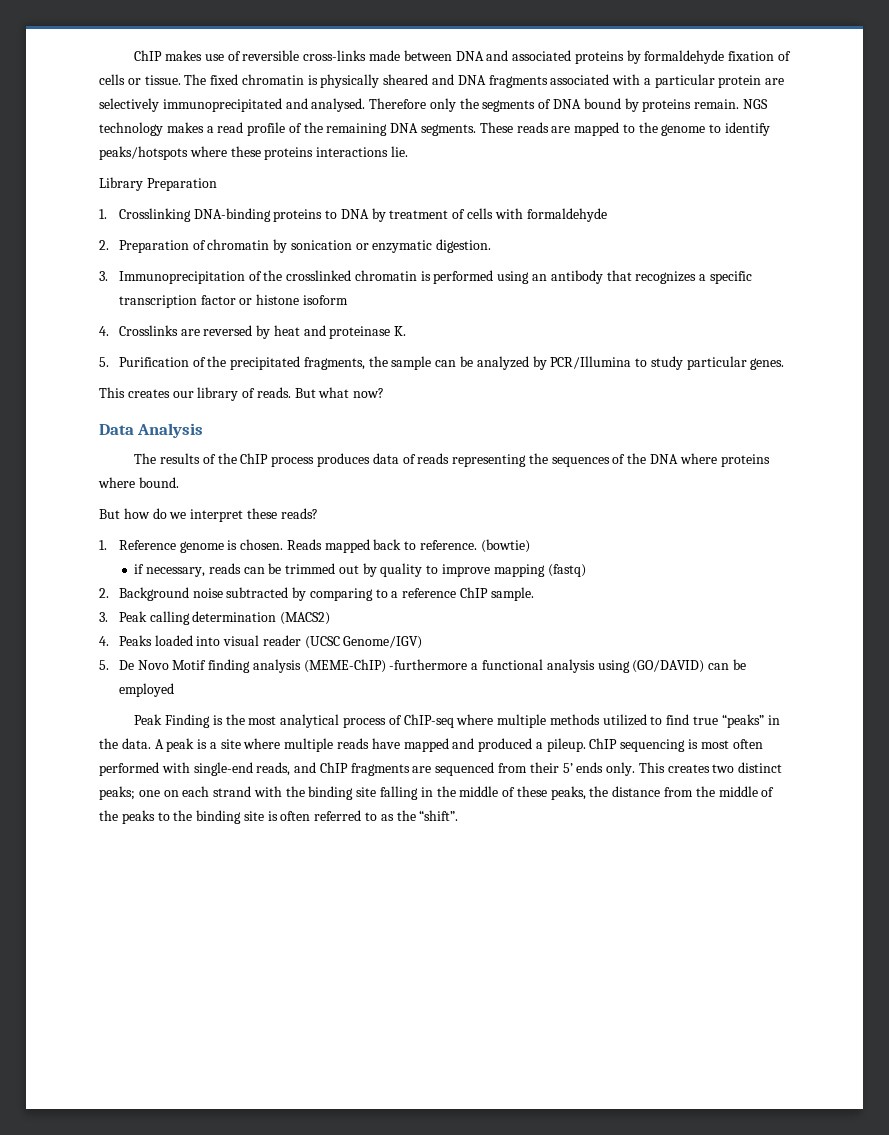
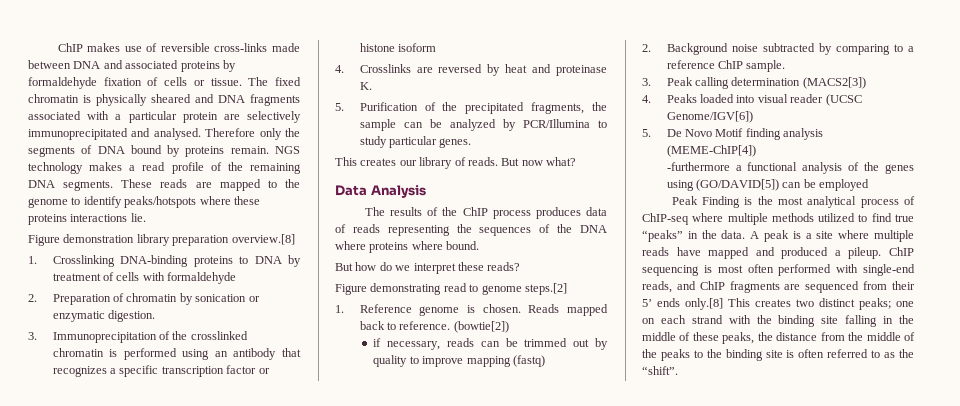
- Library Preparation
+ Figure demonstration library preparation overview.[8]
- But what now?
+ But now what?
+ Figure demonstrating read to genome steps.[2]
- (bowtie)
+ (bowtie[2])
- 3. Peak calling determination (MACS2)
+ 3. Peak calling determination (MACS2[3])
- 4. Peaks loaded into visual reader (UCSC Genome/IGV)
+ 4. Peaks loaded into visual reader (UCSC Genome/IGV[6])
- 5. De Novo Motif finding analysis (MEME-ChIP) -furthermore a functional analysis using (GO/DAVID) can be employed
+ 5. De Novo Motif finding analysis (MEME-ChIP[4])
+ -furthermore a functional analysis of the genes using (GO/DAVID[5]) can be employed
- ChIP sequencing is most often performed with single-end reads, and ChIP fragments are sequenced from their 5’ ends only. This creates two distinct peaks; one on each strand with the binding site falling in the middle of these peaks, the distance from the middle of the peaks to the binding site is often referred to as the “shift”.
+ ChIP sequencing is most often performed with single-end reads, and ChIP fragments are sequenced from their 5’ ends only.[8] This creates two distinct peaks; one on each strand with the binding site falling in the middle of these peaks, the distance from the middle of the peaks to the binding site is often referred to as the “shift”.

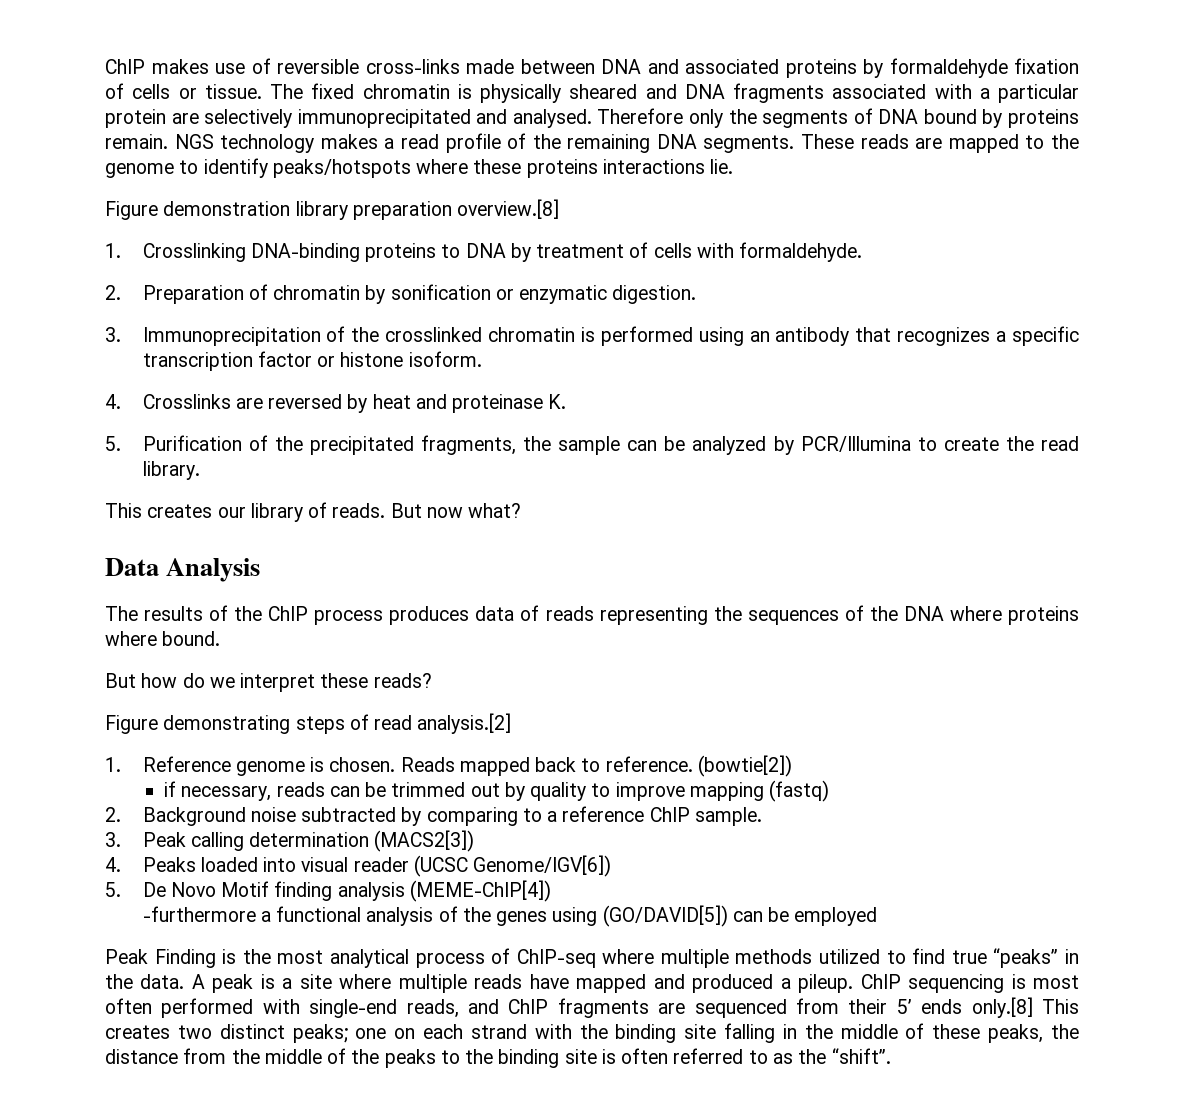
- 1. Crosslinking DNA-binding proteins to DNA by treatment of cells with formaldehyde
+ 1. Crosslinking DNA-binding proteins to DNA by treatment of cells with formaldehyde.
- 2. Preparation of chromatin by sonication or enzymatic digestion.
+ 2. Preparation of chromatin by sonification or enzymatic digestion.
- 3. Immunoprecipitation of the crosslinked chromatin is performed using an antibody that recognizes a specific transcription factor or histone isoform
+ 3. Immunoprecipitation of the crosslinked chromatin is performed using an antibody that recognizes a specific transcription factor or histone isoform.
- 5. Purification of the precipitated fragments, the sample can be analyzed by PCR/Illumina to study particular genes.
+ 5. Purification of the precipitated fragments, the sample can be analyzed by PCR/Illumina to create the read library.
- Figure demonstrating read to genome steps.[2]
+ Figure demonstrating steps of read analysis.[2]

